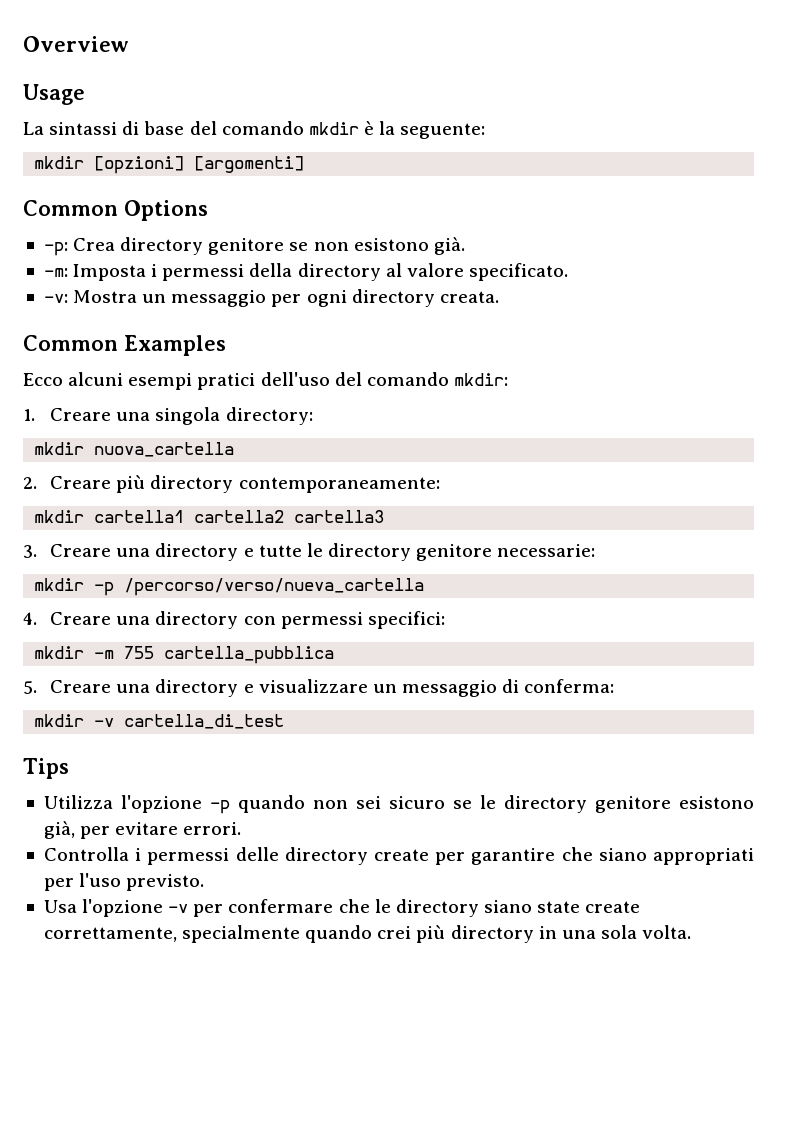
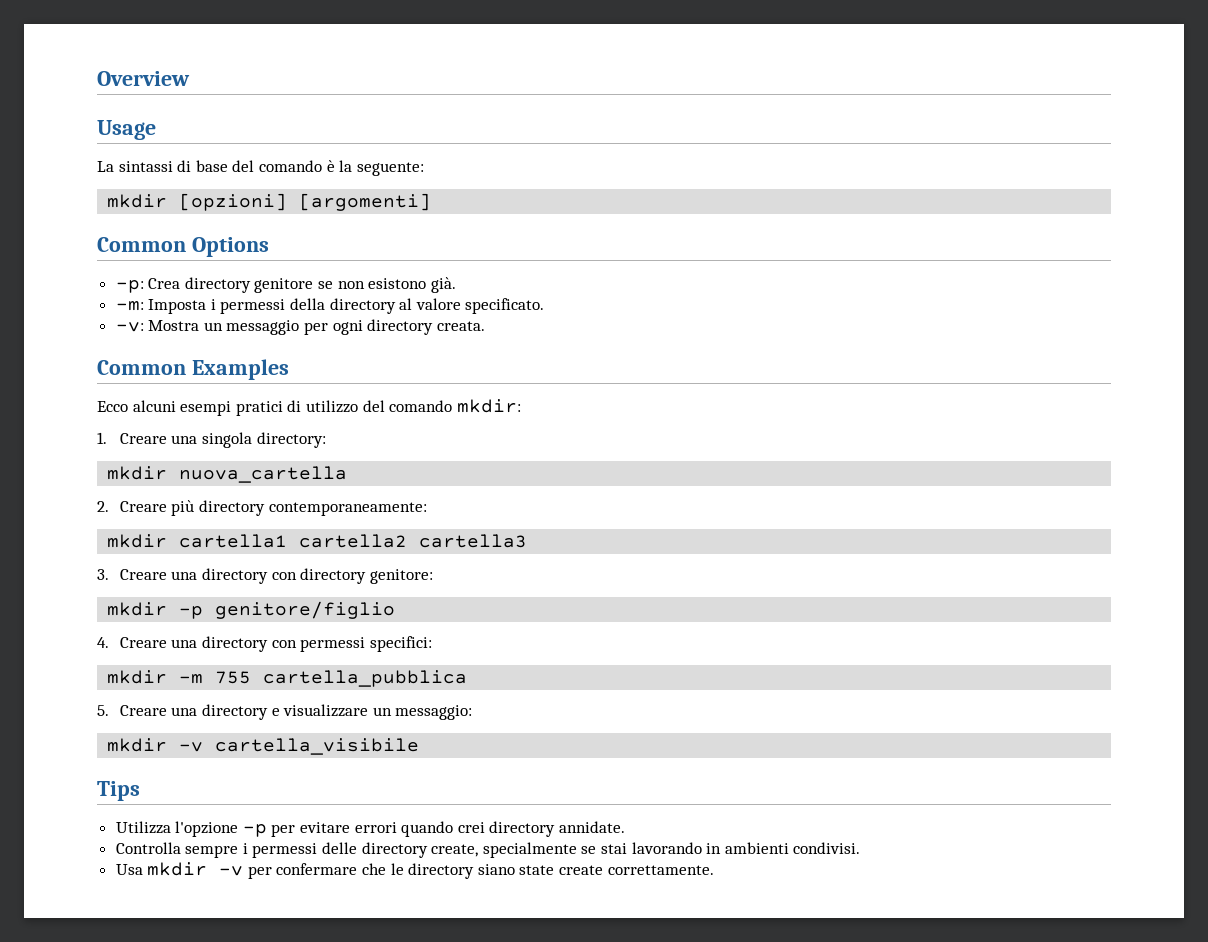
- La sintassi di base del comando mkdir è la seguente:
+ La sintassi di base del comando è la seguente:
- Ecco alcuni esempi pratici dell'uso del comando mkdir:
+ Ecco alcuni esempi pratici di utilizzo del comando mkdir:
- 3. Creare una directory e tutte le directory genitore necessarie:
+ 3. Creare una directory con directory genitore:
- mkdir -p /percorso/verso/nueva_cartella
+ mkdir -p genitore/figlio
- 5. Creare una directory e visualizzare un messaggio di conferma:
- mkdir -v cartella_di_test
+ 5. Creare una directory e visualizzare un messaggio:
+ mkdir -v cartella_visibile
- Utilizza l'opzione -p quando non sei sicuro se le directory genitore esistono già, per evitare errori.
+ Utilizza l'opzione -p per evitare errori quando crei directory annidate.
- Controlla i permessi delle directory create per garantire che siano appropriati per l'uso previsto.
+ Controlla sempre i permessi delle directory create, specialmente se stai lavorando in ambienti condivisi.
- Usa l'opzione -v per confermare che le directory siano state create correttamente, specialmente quando crei più directory in una sola volta.
+ Usa mkdir -v per confermare che le directory siano state create correttamente.

